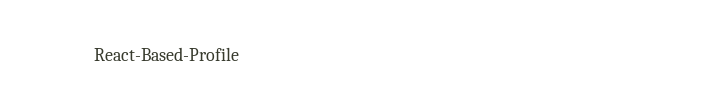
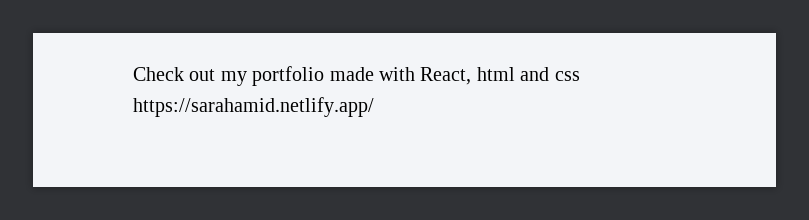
- React-Based-Profile
+ Check out my portfolio made with React, html and css https://sarahamid.netlify.app/

